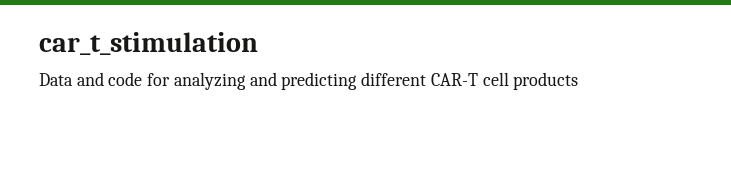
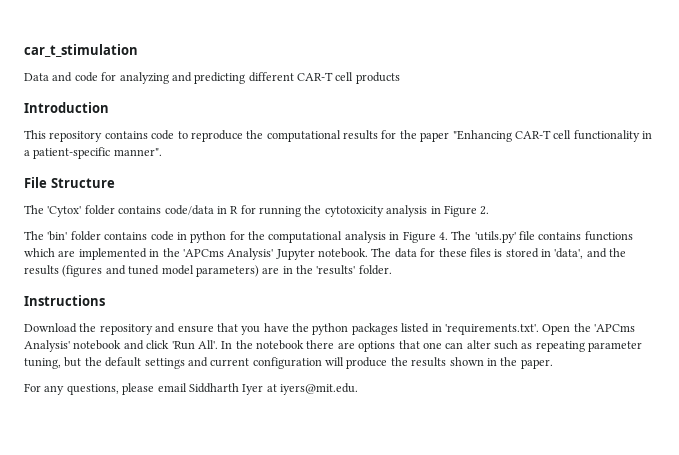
+ Introduction
+ This repository contains code to reproduce the computational results for the paper "Enhancing CAR-T cell functionality in a patient-specific manner".
+ File Structure
+ The 'Cytox' folder contains code/data in R for running the cytotoxicity analysis in Figure 2.
+ The 'bin' folder contains code in python for the computational analysis in Figure 4. The 'utils.py' file contains functions which are implemented in the 'APCms Analysis' Jupyter notebook. The data for these files is stored in 'data', and the results (figures and tuned model parameters) are in the 'results' folder.
+ Instructions
+ Download the repository and ensure that you have the python packages listed in 'requirements.txt'. Open the 'APCms Analysis' notebook and click 'Run All'. In the notebook there are options that one can alter such as repeating parameter tuning, but the default settings and current configuration will produce the results shown in the paper.
+ For any questions, please email Siddharth Iyer at iyers@mit.edu.

